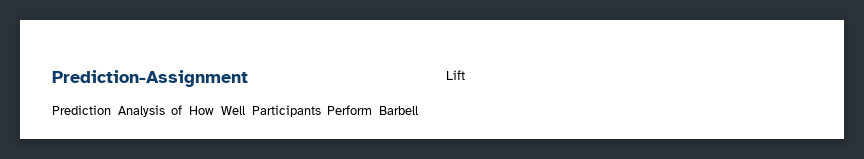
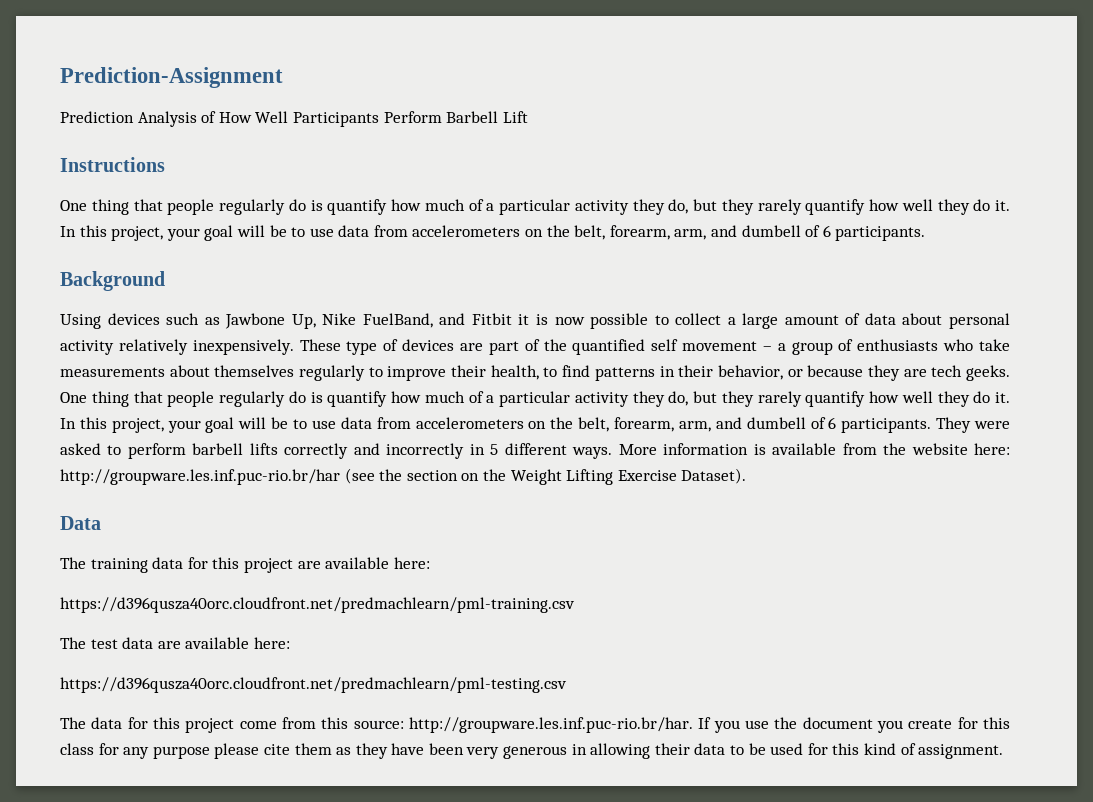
+ Instructions
+ One thing that people regularly do is quantify how much of a particular activity they do, but they rarely quantify how well they do it. In this project, your goal will be to use data from accelerometers on the belt, forearm, arm, and dumbell of 6 participants.
+ Background
+ Using devices such as Jawbone Up, Nike FuelBand, and Fitbit it is now possible to collect a large amount of data about personal activity relatively inexpensively. These type of devices are part of the quantified self movement – a group of enthusiasts who take measurements about themselves regularly to improve their health, to find patterns in their behavior, or because they are tech geeks. One thing that people regularly do is quantify how much of a particular activity they do, but they rarely quantify how well they do it. In this project, your goal will be to use data from accelerometers on the belt, forearm, arm, and dumbell of 6 participants. They were asked to perform barbell lifts correctly and incorrectly in 5 different ways. More information is available from the website here: http://groupware.les.inf.puc-rio.br/har (see the section on the Weight Lifting Exercise Dataset).
+ Data
+ The training data for this project are available here:
+ https://d396qusza40orc.cloudfront.net/predmachlearn/pml-training.csv
+ The test data are available here:
+ https://d396qusza40orc.cloudfront.net/predmachlearn/pml-testing.csv
+ The data for this project come from this source: http://groupware.les.inf.puc-rio.br/har. If you use the document you create for this class for any purpose please cite them as they have been very generous in allowing their data to be used for this kind of assignment.

